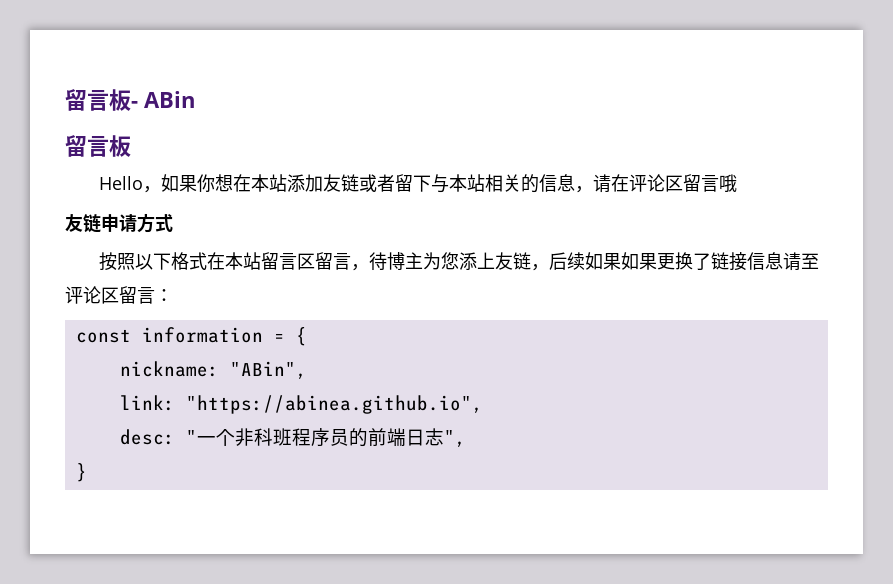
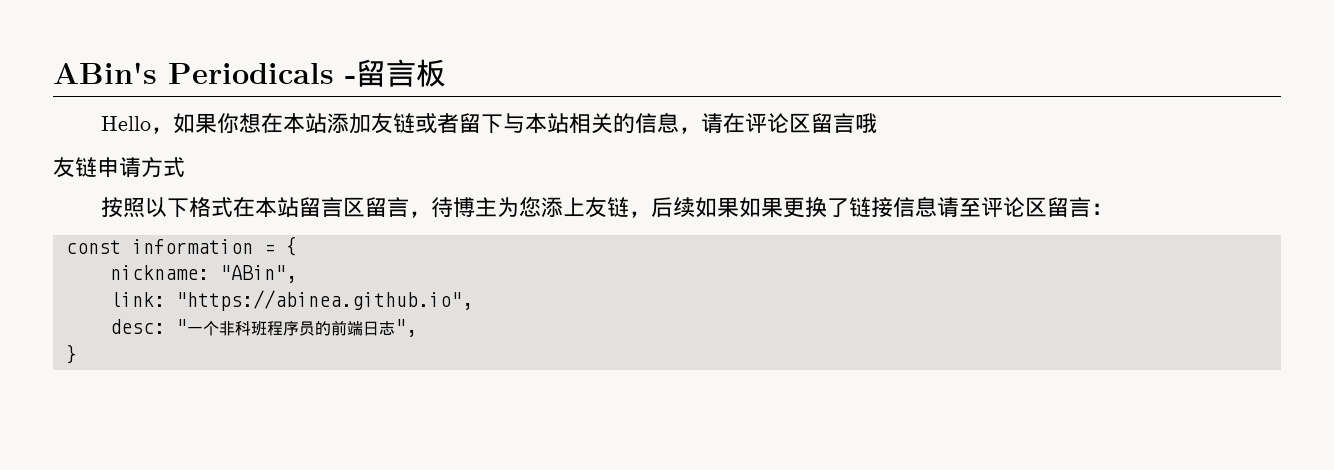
- 留言板- ABin
- 留言板
+ ABin's Periodicals -留言板

